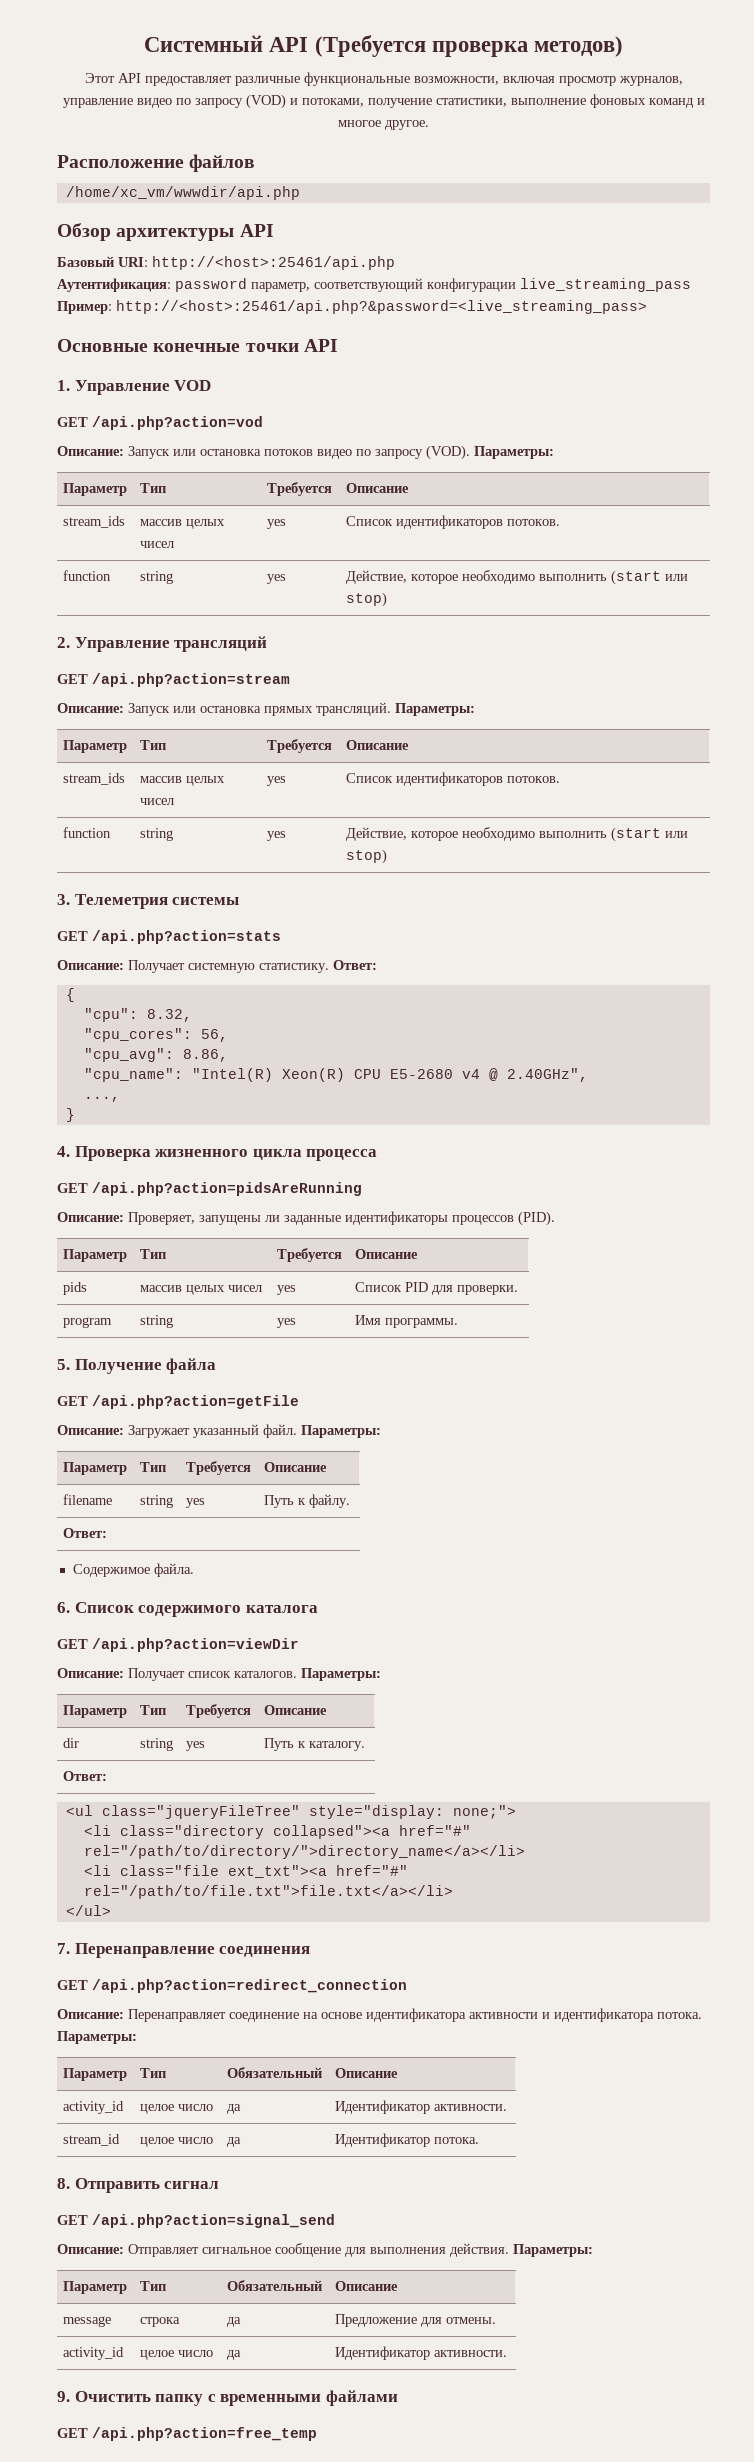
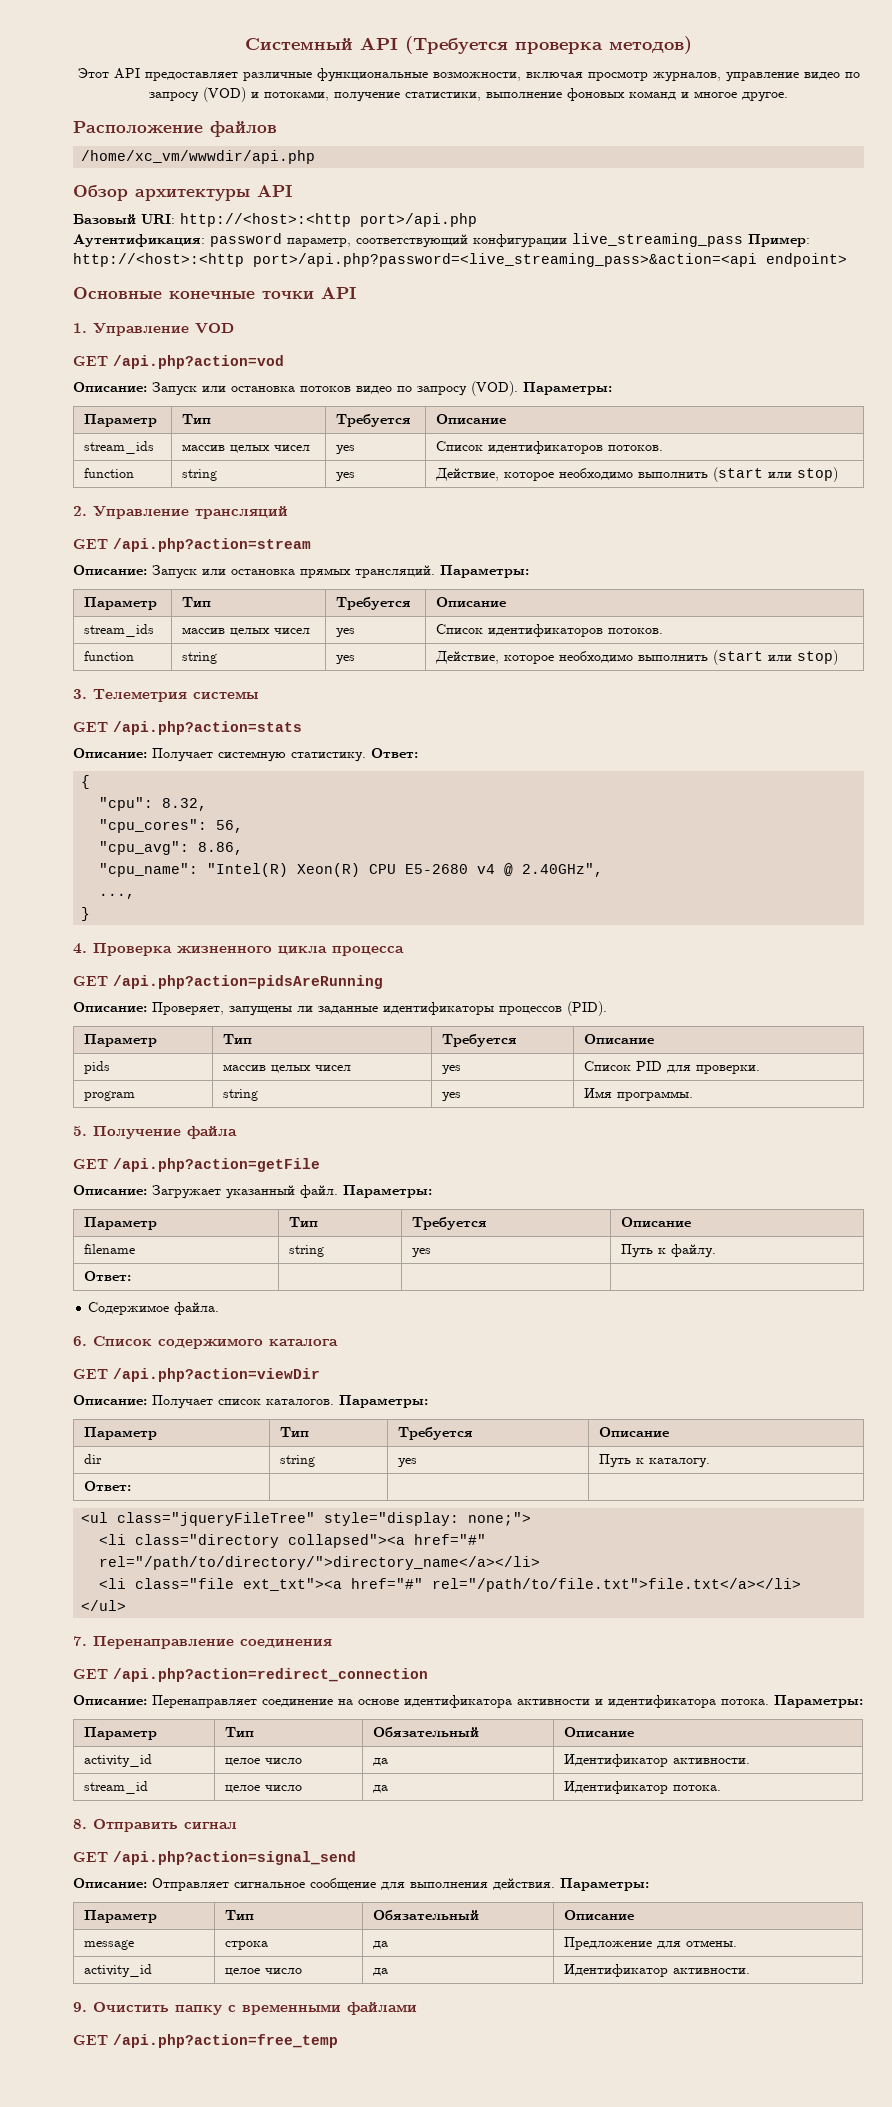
- Базовый URI: http://<host>:25461/api.php
+ Базовый URI: http://<host>:<http port>/api.php
- Аутентификация: password параметр, соответствующий конфигурации live_streaming_pass Пример: http://<host>:25461/api.php?&password=<live_streaming_pass>
+ Аутентификация: password параметр, соответствующий конфигурации live_streaming_pass Пример: http://<host>:<http port>/api.php?password=<live_streaming_pass>&action=<api endpoint>

